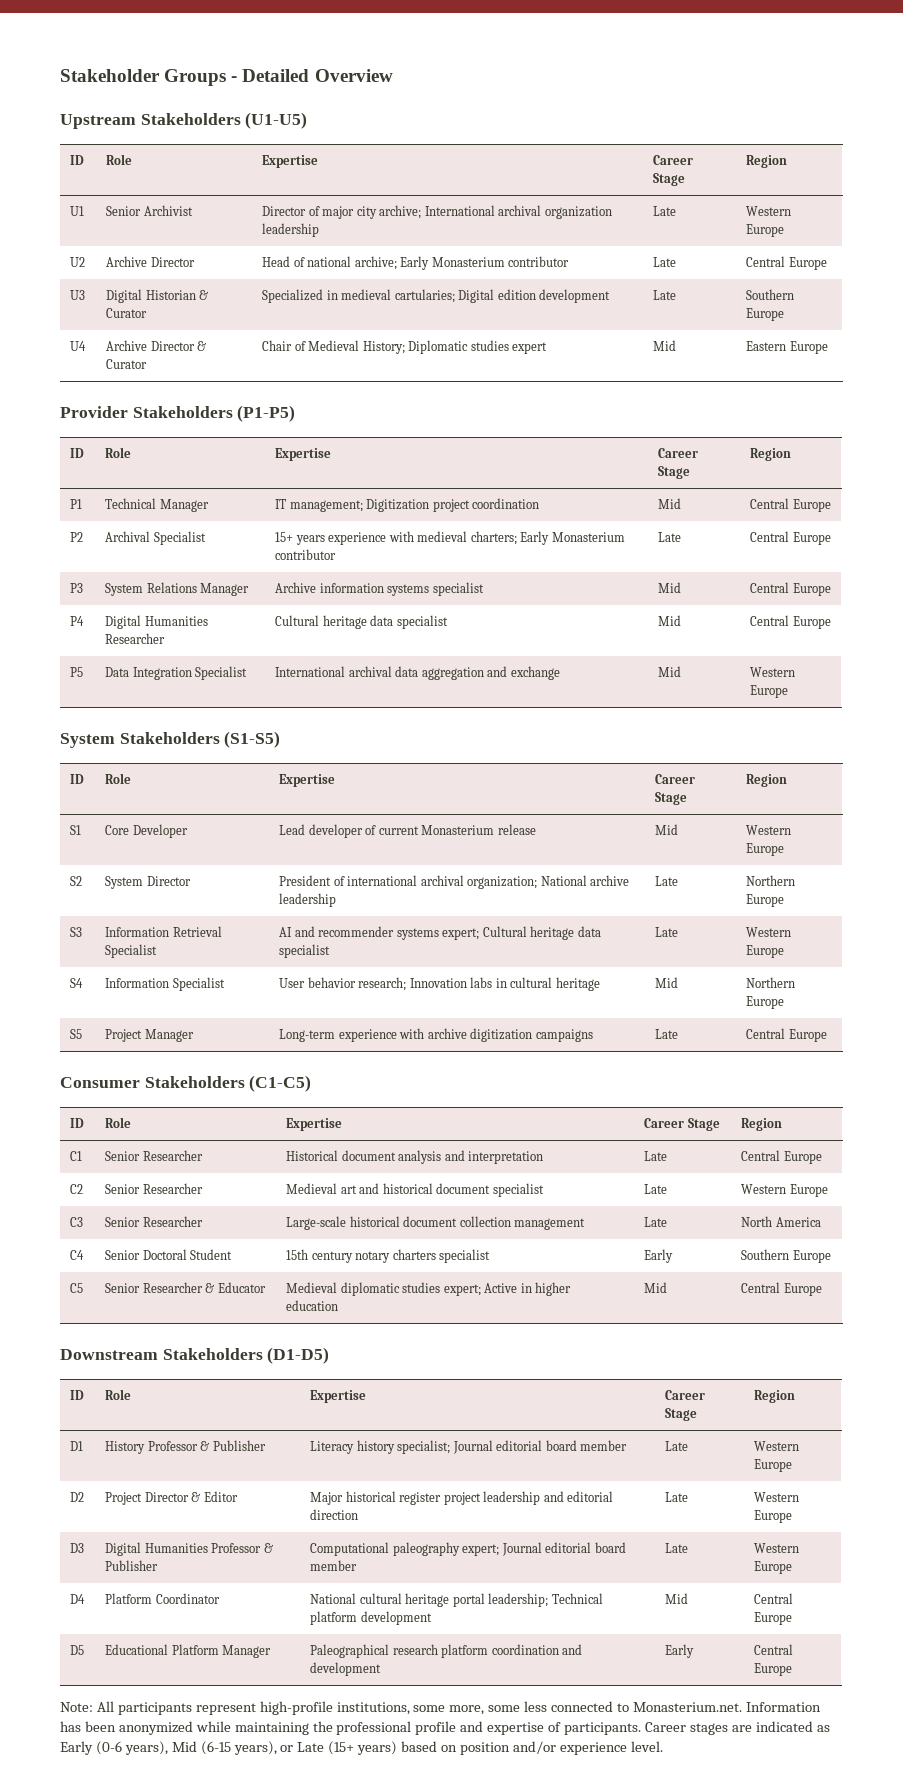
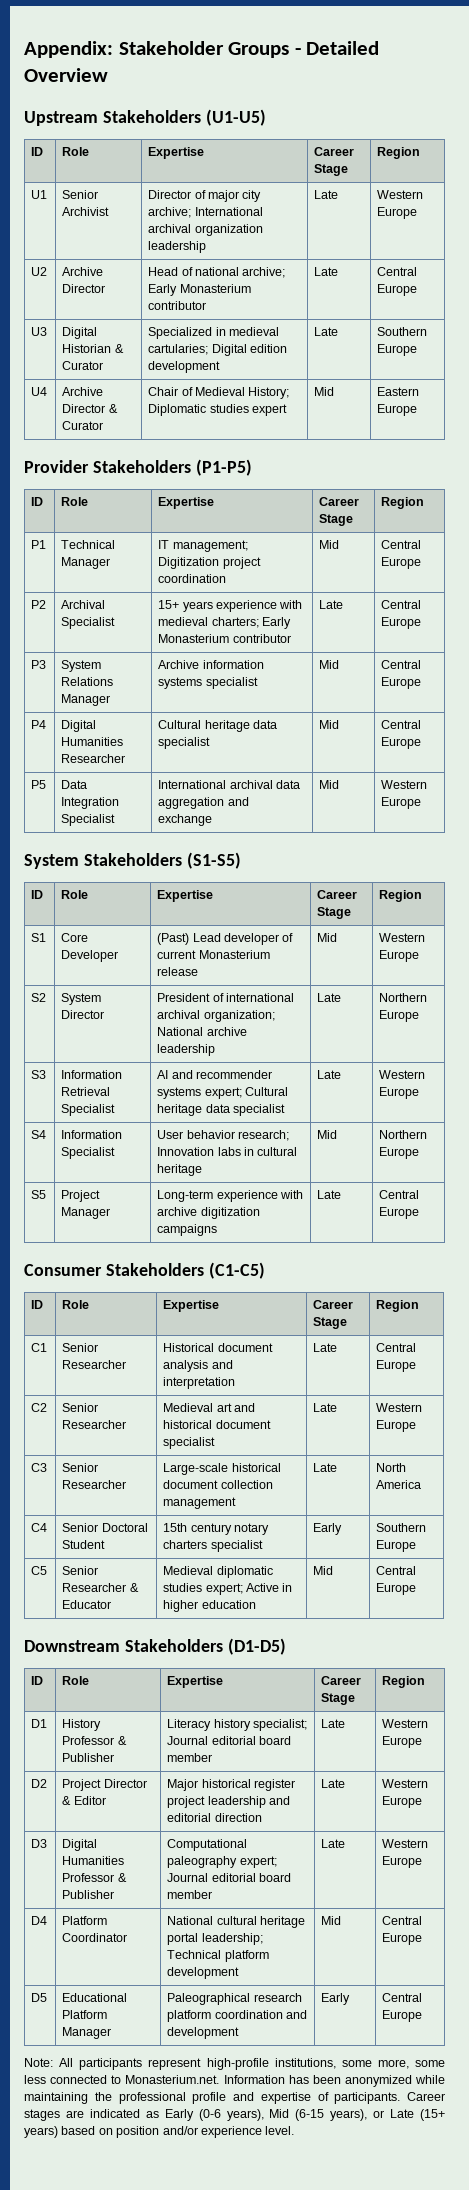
- Stakeholder Groups - Detailed Overview
+ Appendix: Stakeholder Groups - Detailed Overview
- S1 | Core Developer | Lead developer of current Monasterium release | Mid | Western Europe
+ S1 | Core Developer | (Past) Lead developer of current Monasterium release | Mid | Western Europe

